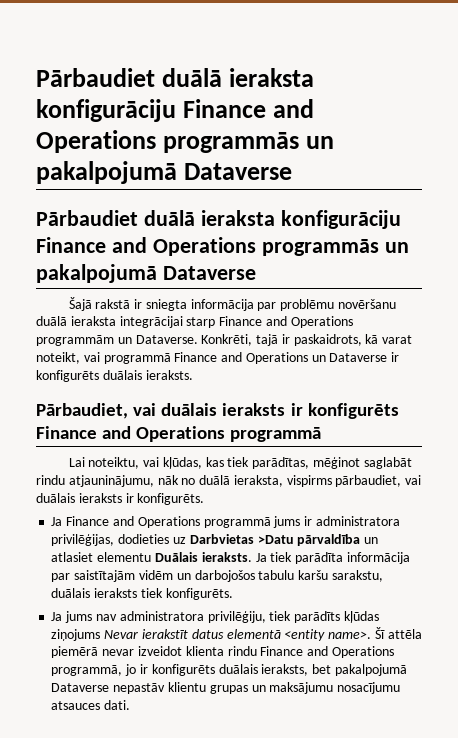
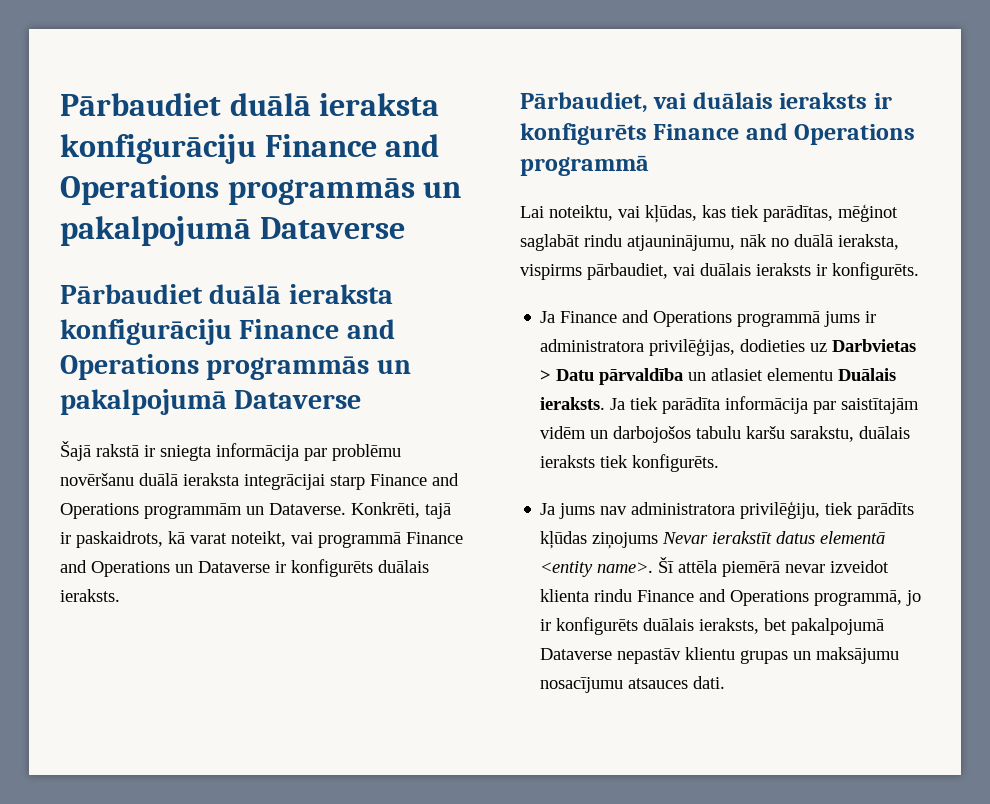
- Ja Finance and Operations programmā jums ir administratora privilēģijas, dodieties uz Darbvietas >Datu pārvaldība un atlasiet elementu Duālais ieraksts.
+ Ja Finance and Operations programmā jums ir administratora privilēģijas, dodieties uz Darbvietas > Datu pārvaldība un atlasiet elementu Duālais ieraksts.

